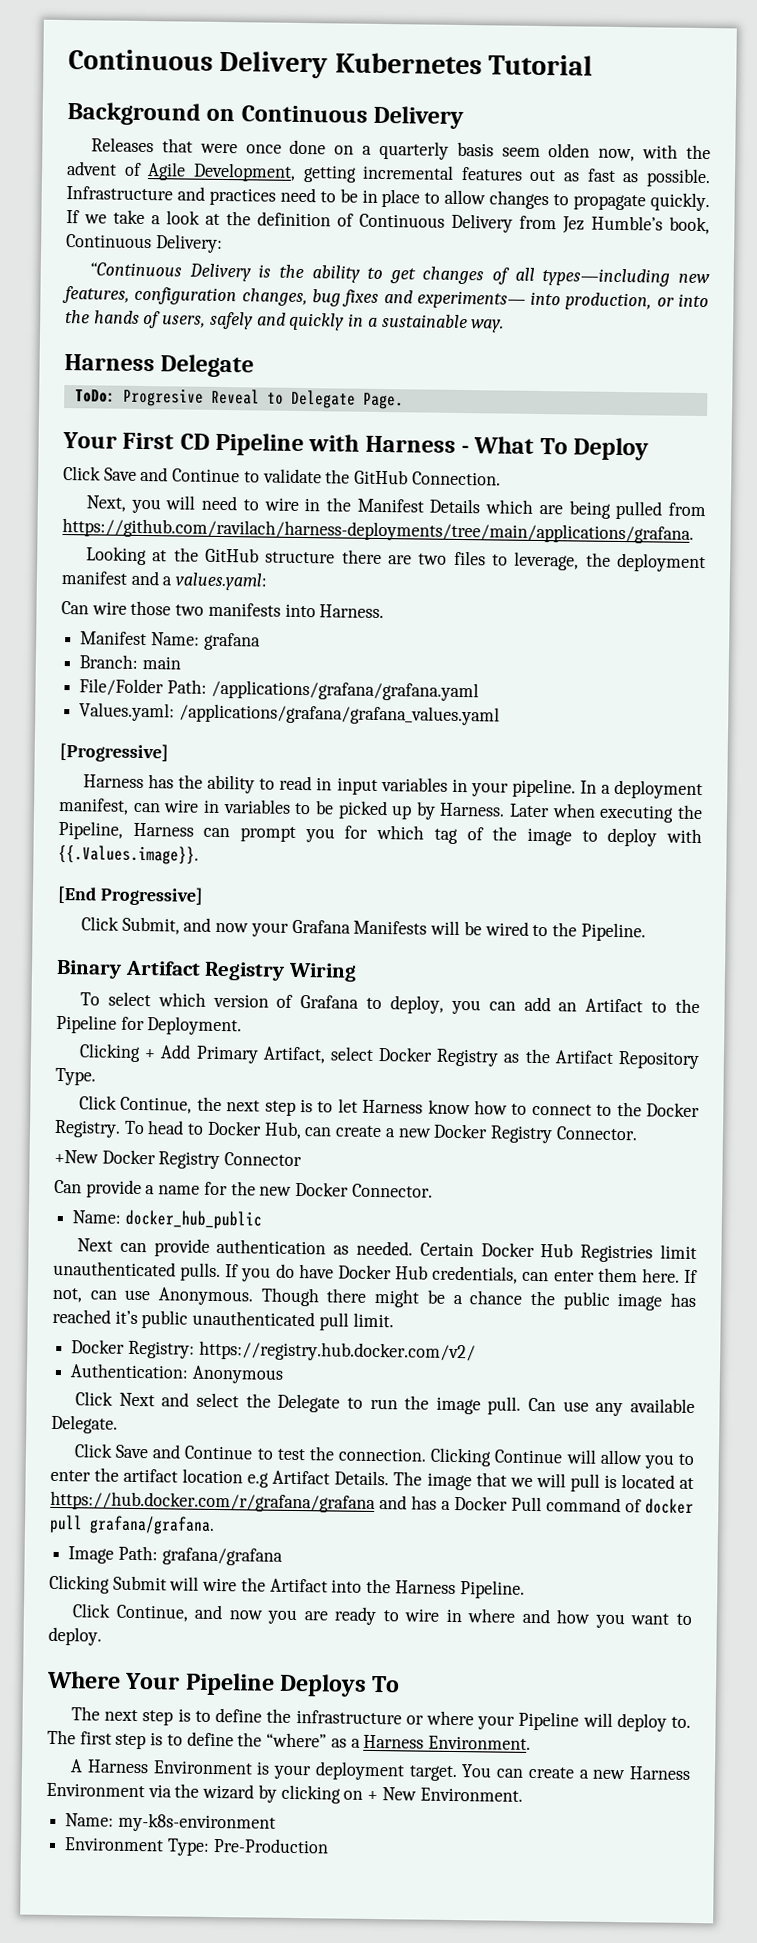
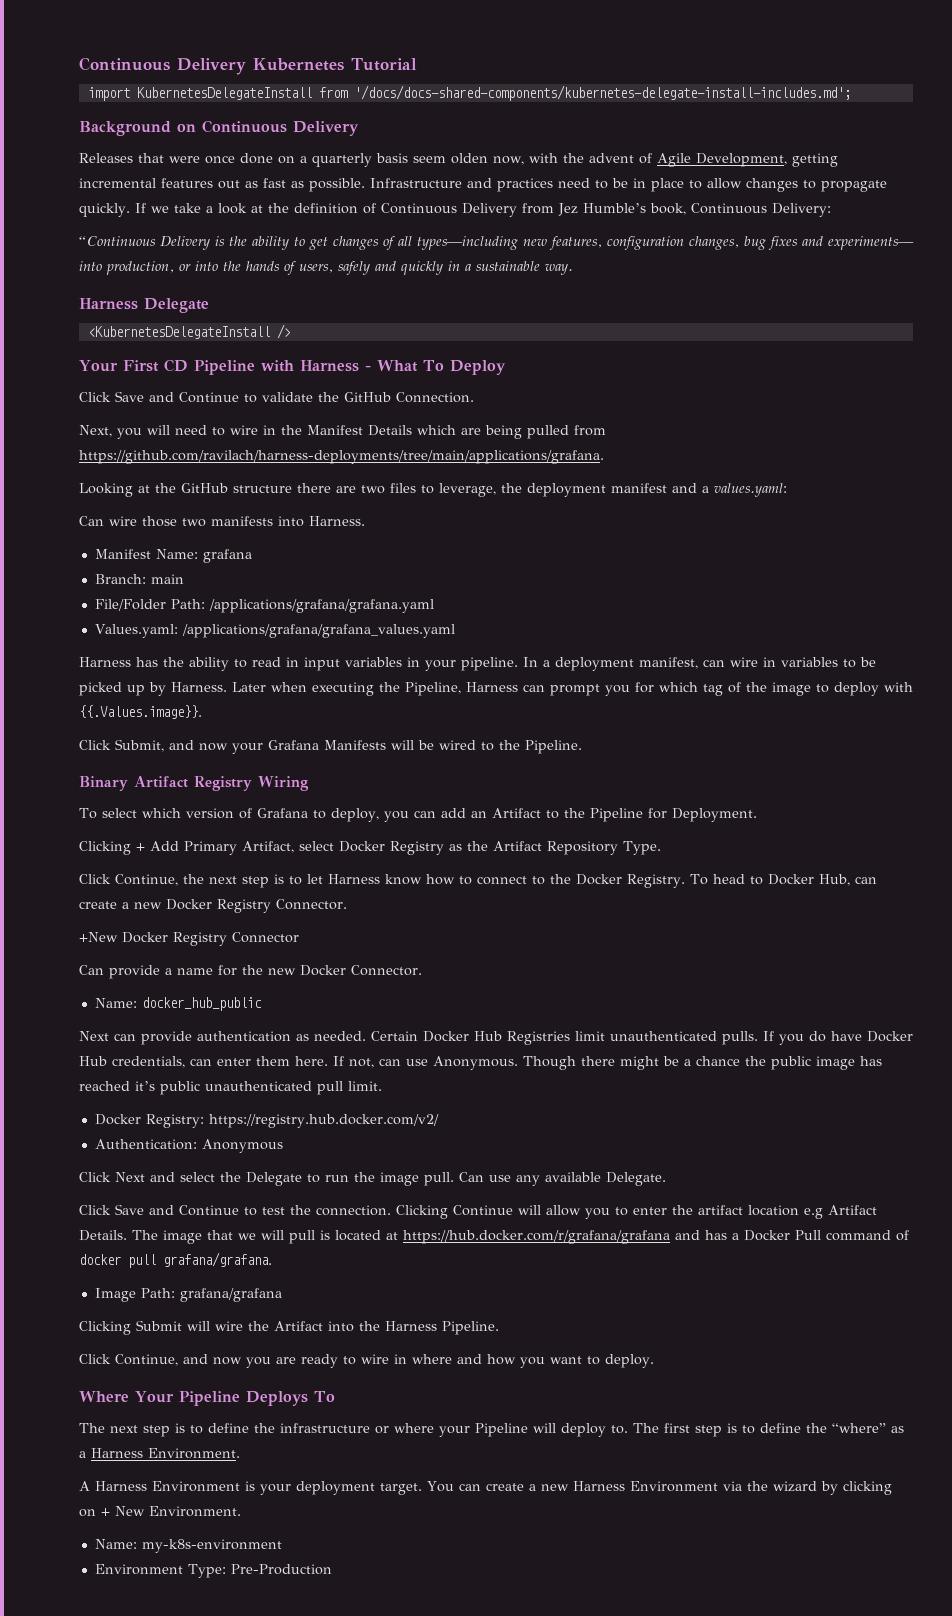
+ import KubernetesDelegateInstall from '/docs/docs-shared-components/kubernetes-delegate-install-includes.md';
- ToDo: Progresive Reveal to Delegate Page.
+ <KubernetesDelegateInstall />
- [Progressive]
- [End Progressive]

